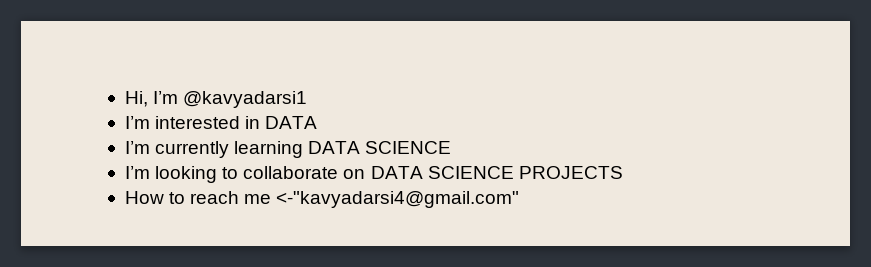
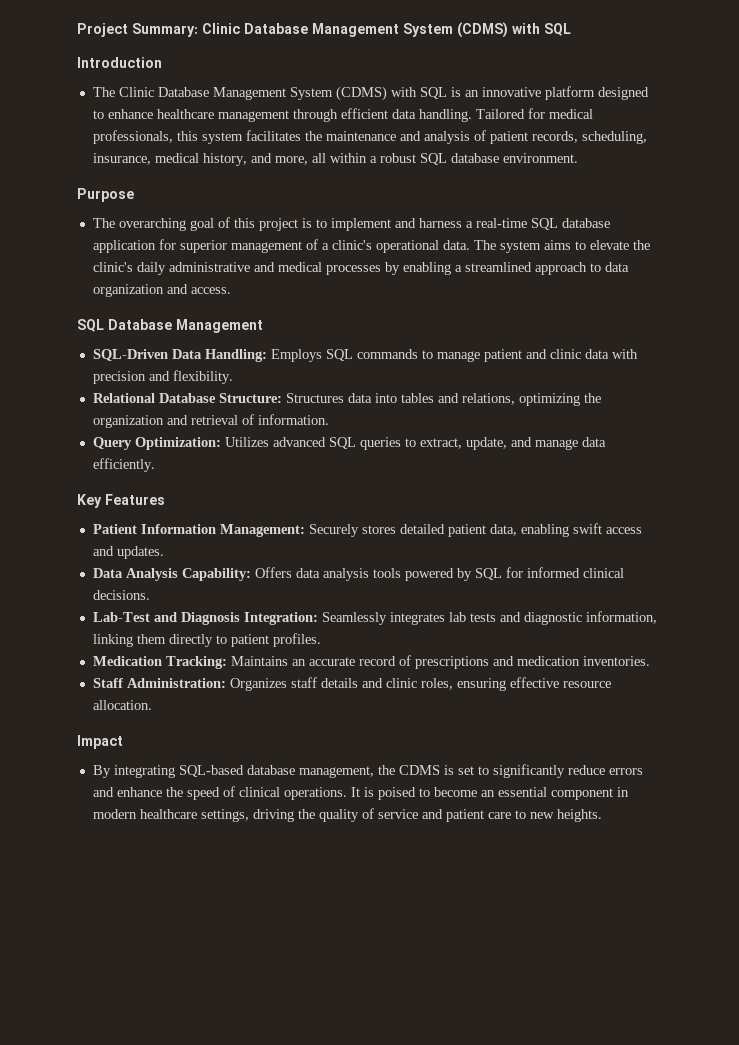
- Hi, I’m @kavyadarsi1
- I’m interested in DATA
- I’m currently learning DATA SCIENCE
- I’m looking to collaborate on DATA SCIENCE PROJECTS
- How to reach me <-"kavyadarsi4@gmail.com"
+ Project Summary: Clinic Database Management System (CDMS) with SQL
+ Introduction
+ The Clinic Database Management System (CDMS) with SQL is an innovative platform designed to enhance healthcare management through efficient data handling. Tailored for medical professionals, this system facilitates the maintenance and analysis of patient records, scheduling, insurance, medical history, and more, all within a robust SQL database environment.
+ Purpose
+ The overarching goal of this project is to implement and harness a real-time SQL database application for superior management of a clinic's operational data. The system aims to elevate the clinic's daily administrative and medical processes by enabling a streamlined approach to data organization and access.
+ SQL Database Management
+ SQL-Driven Data Handling: Employs SQL commands to manage patient and clinic data with precision and flexibility.
+ Relational Database Structure: Structures data into tables and relations, optimizing the organization and retrieval of information.
+ Query Optimization: Utilizes advanced SQL queries to extract, update, and manage data efficiently.
+ Key Features
+ Patient Information Management: Securely stores detailed patient data, enabling swift access and updates.
+ Data Analysis Capability: Offers data analysis tools powered by SQL for informed clinical decisions.
+ Lab-Test and Diagnosis Integration: Seamlessly integrates lab tests and diagnostic information, linking them directly to patient profiles.
+ Medication Tracking: Maintains an accurate record of prescriptions and medication inventories.
+ Staff Administration: Organizes staff details and clinic roles, ensuring effective resource allocation.
+ Impact
+ By integrating SQL-based database management, the CDMS is set to significantly reduce errors and enhance the speed of clinical operations. It is poised to become an essential component in modern healthcare settings, driving the quality of service and patient care to new heights.

